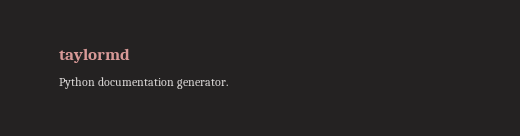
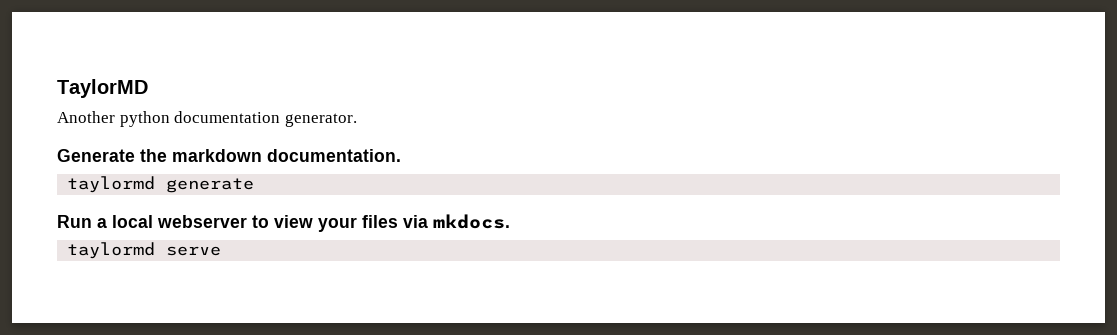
- taylormd
- Python documentation generator.
+ TaylorMD
+ Another python documentation generator.
+ Generate the markdown documentation.
+ taylormd generate
+ Run a local webserver to view your files via mkdocs.
+ taylormd serve

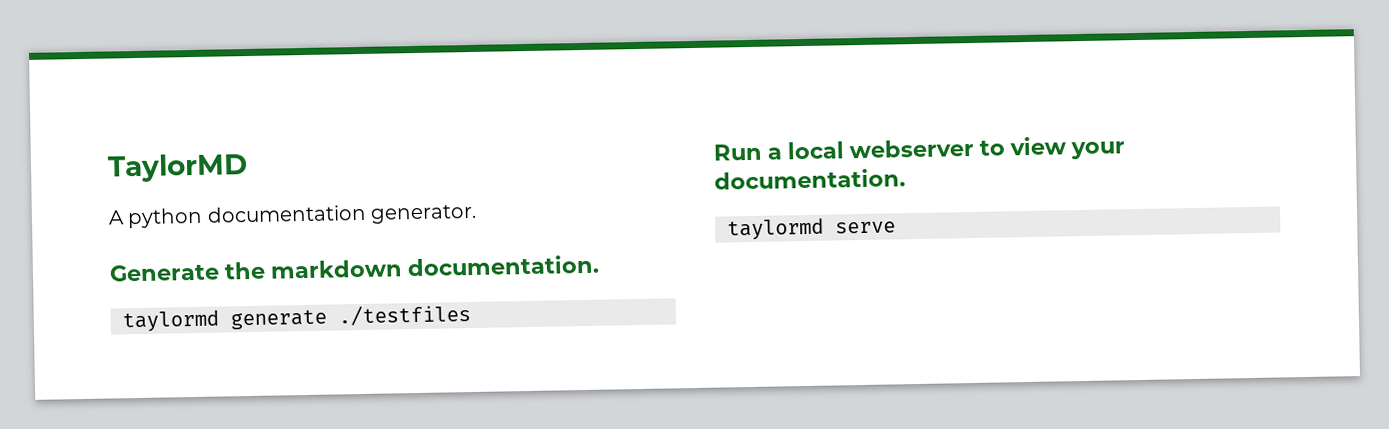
- Another python documentation generator.
+ A python documentation generator.
- taylormd generate
+ taylormd generate ./testfiles
- Run a local webserver to view your files via mkdocs.
+ Run a local webserver to view your documentation.

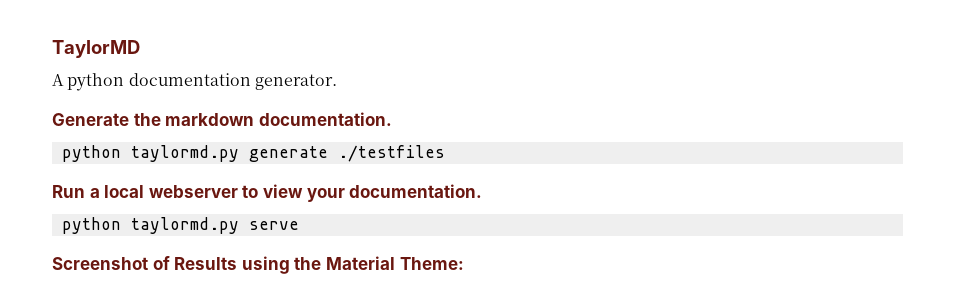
- taylormd generate ./testfiles
+ python taylormd.py generate ./testfiles
- taylormd serve
+ python taylormd.py serve
+ Screenshot of Results using the Material Theme:

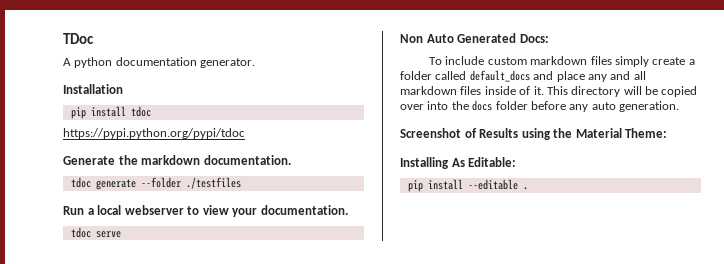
- TaylorMD
+ TDoc
+ Installation
+ pip install tdoc
+ https://pypi.python.org/pypi/tdoc
- python taylormd.py generate ./testfiles
+ tdoc generate --folder ./testfiles
- python taylormd.py serve
+ tdoc serve
+ Non Auto Generated Docs:
+ To include custom markdown files simply create a folder called default_docs and place any and all markdown files inside of it. This directory will be copied over into the docs folder before any auto generation.
+ Installing As Editable:
+ pip install --editable .

